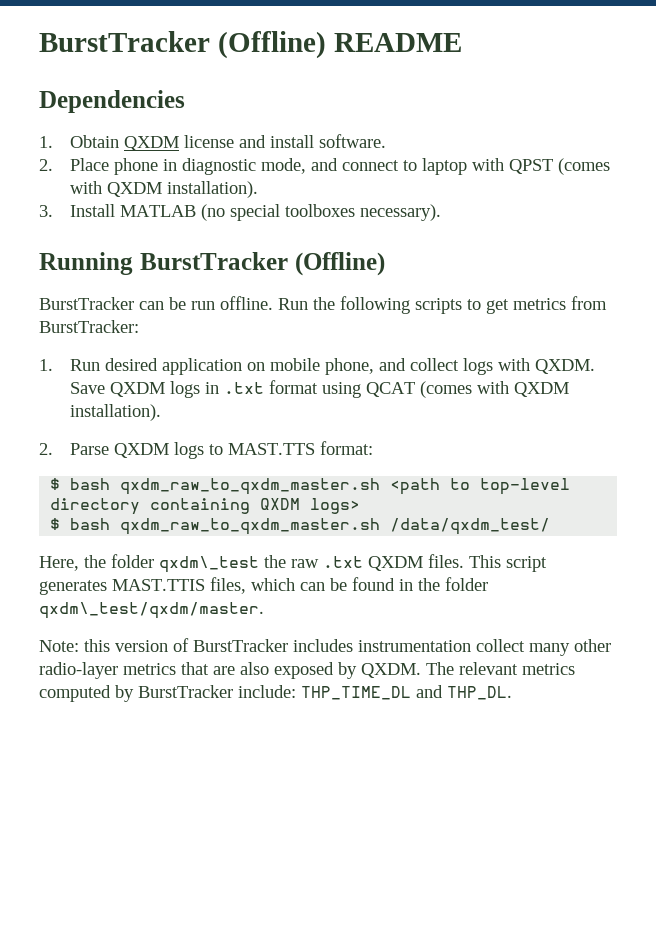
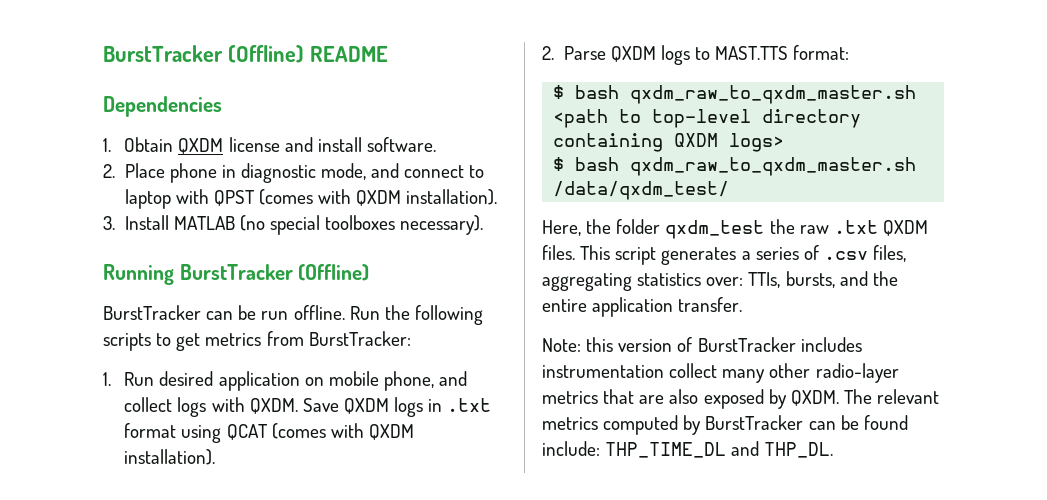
- Here, the folder qxdm\_test the raw .txt QXDM files.
+ Here, the folder qxdm_test the raw .txt QXDM files.
- This script generates MAST.TTIS files, which can be found in the folder qxdm\_test/qxdm/master.
+ This script generates a series of .csv files, aggregating statistics over: TTIs, bursts, and the entire application transfer.
- The relevant metrics computed by BurstTracker include: THP_TIME_DL and THP_DL.
+ The relevant metrics computed by BurstTracker can be found include: THP_TIME_DL and THP_DL.

